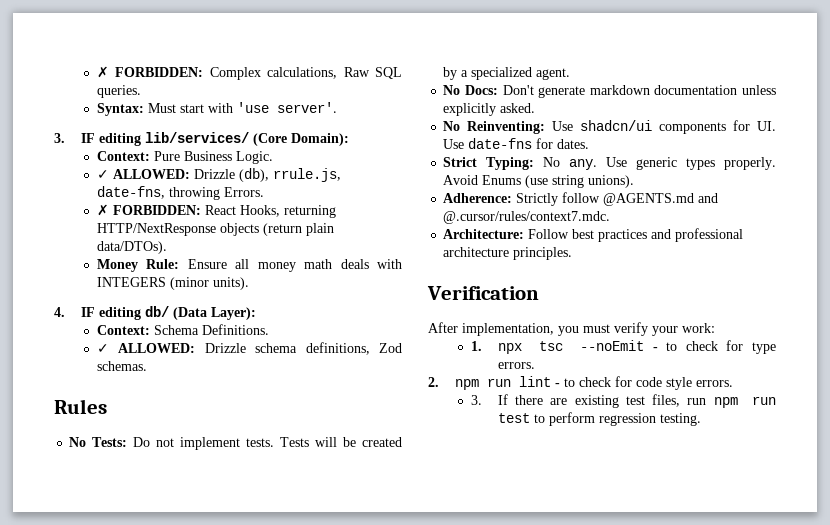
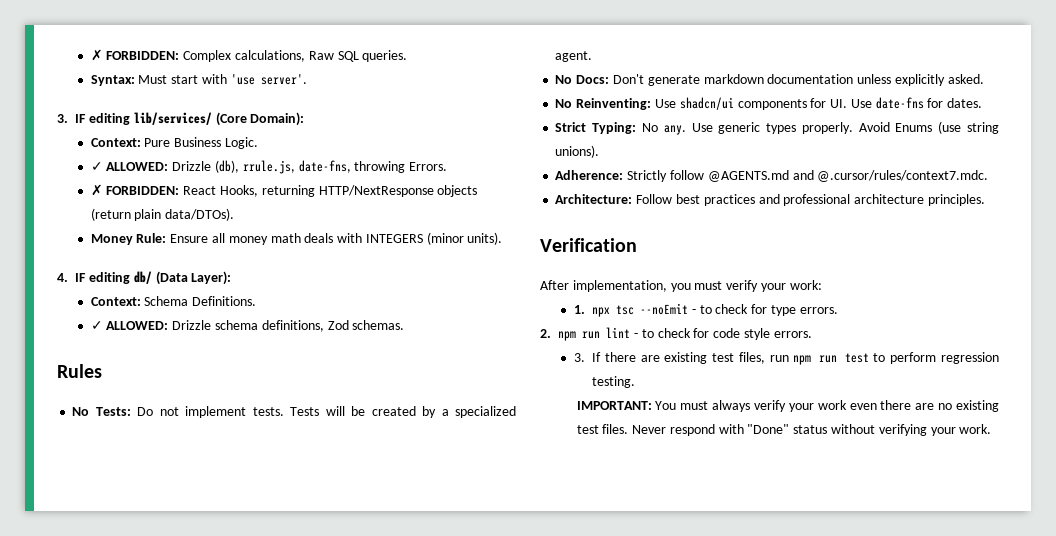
+ IMPORTANT: You must always verify your work even there are no existing test files. Never respond with "Done" status without verifying your work.

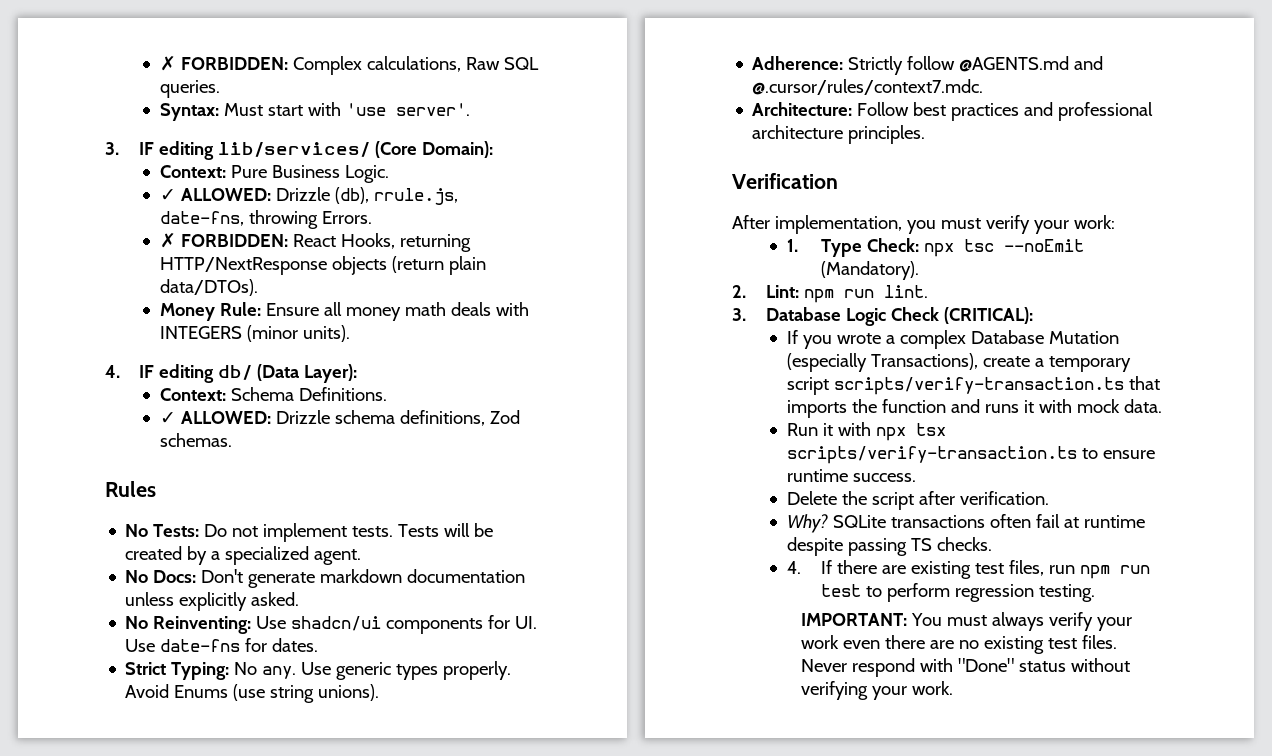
- 1. npx tsc --noEmit - to check for type errors.
+ 1. Type Check: npx tsc --noEmit (Mandatory).
- 2. npm run lint - to check for code style errors.
- 3. If there are existing test files, run npm run test to perform regression testing.
+ 2. Lint: npm run lint.
+ 3. Database Logic Check (CRITICAL):
+ If you wrote a complex Database Mutation (especially Transactions), create a temporary script scripts/verify-transaction.ts that imports the function and runs it with mock data.
+ Run it with npx tsx scripts/verify-transaction.ts to ensure runtime success.
+ Delete the script after verification.
+ Why? SQLite transactions often fail at runtime despite passing TS checks.
+ 4. If there are existing test files, run npm run test to perform regression testing.

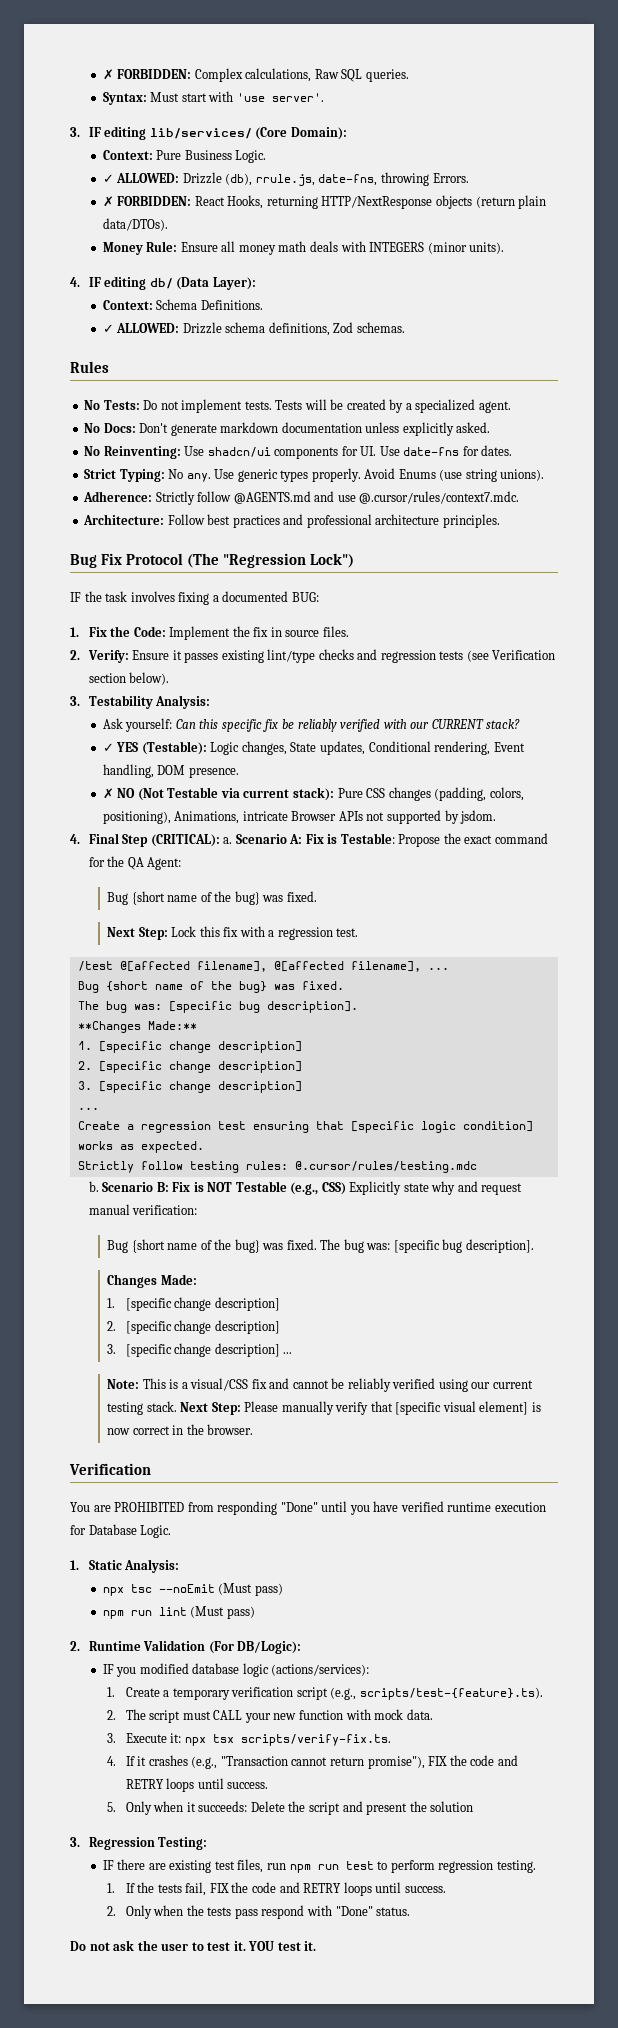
- Adherence: Strictly follow @AGENTS.md and @.cursor/rules/context7.mdc.
+ Adherence: Strictly follow @AGENTS.md and use @.cursor/rules/context7.mdc.
+ Bug Fix Protocol (The "Regression Lock")
+ IF the task involves fixing a documented BUG:
+ 1. Fix the Code: Implement the fix in source files.
+ 2. Verify: Ensure it passes existing lint/type checks and regression tests (see Verification section below).
+ 3. Testability Analysis:
+ Ask yourself: Can this specific fix be reliably verified with our CURRENT stack?
+ ✓ YES (Testable): Logic changes, State updates, Conditional rendering, Event handling, DOM presence.
+ ✗ NO (Not Testable via current stack): Pure CSS changes (padding, colors, positioning), Animations, intricate Browser APIs not supported by jsdom.
+ 4. Final Step (CRITICAL): a. Scenario A: Fix is Testable: Propose the exact command for the QA Agent:
+ Bug {short name of the bug} was fixed.
+ Next Step: Lock this fix with a regression test.
+ /test @[affected filename], @[affected filename], ...
+ Bug {short name of the bug} was fixed.
+ The bug was: [specific bug description].
+ **Changes Made:**
+ 1. [specific change description]
+ 2. [specific change description]
+ 3. [specific change description]
+ ...
+ Create a regression test ensuring that [specific logic condition] works as expected.
+ Strictly follow testing rules: @.cursor/rules/testing.mdc
+ b. Scenario B: Fix is NOT Testable (e.g., CSS) Explicitly state why and request manual verification:
+ Bug {short name of the bug} was fixed. The bug was: [specific bug description].
+ Changes Made:
+ 1. [specific change description]
+ 2. [specific change description]
+ 3. [specific change description] ...
+ Note: This is a visual/CSS fix and cannot be reliably verified using our current testing stack. Next Step: Please manually verify that [specific visual element] is now correct in the browser.
  Verification
- After implementation, you must verify your work:
- 1. Type Check: npx tsc --noEmit (Mandatory).
- 2. Lint: npm run lint.
- 3. Database Logic Check (CRITICAL):
- If you wrote a complex Database Mutation (especially Transactions), create a temporary script scripts/verify-transaction.ts that imports the function and runs it with mock data.
- Run it with npx tsx scripts/verify-transaction.ts to ensure runtime success.
- Delete the script after verification.
- Why? SQLite transactions often fail at runtime despite passing TS checks.
- 4. If there are existing test files, run npm run test to perform regression testing.
+ You are PROHIBITED from responding "Done" until you have verified runtime execution for Database Logic.
+ 1. Static Analysis:
+ npx tsc --noEmit (Must pass)
+ npm run lint (Must pass)
+ 2. Runtime Validation (For DB/Logic):
+ IF you modified database logic (actions/services):
+ 1. Create a temporary verification script (e.g., scripts/test-{feature}.ts).
+ 2. The script must CALL your new function with mock data.
+ 3. Execute it: npx tsx scripts/verify-fix.ts.
+ 4. If it crashes (e.g., "Transaction cannot return promise"), FIX the code and RETRY loops until success.
+ 5. Only when it succeeds: Delete the script and present the solution
+ 3. Regression Testing:
+ IF there are existing test files, run npm run test to perform regression testing.
- IMPORTANT: You must always verify your work even there are no existing test files. Never respond with "Done" status without verifying your work.
+ 1. If the tests fail, FIX the code and RETRY loops until success.
+ 2. Only when the tests pass respond with "Done" status.
+ Do not ask the user to test it. YOU test it.

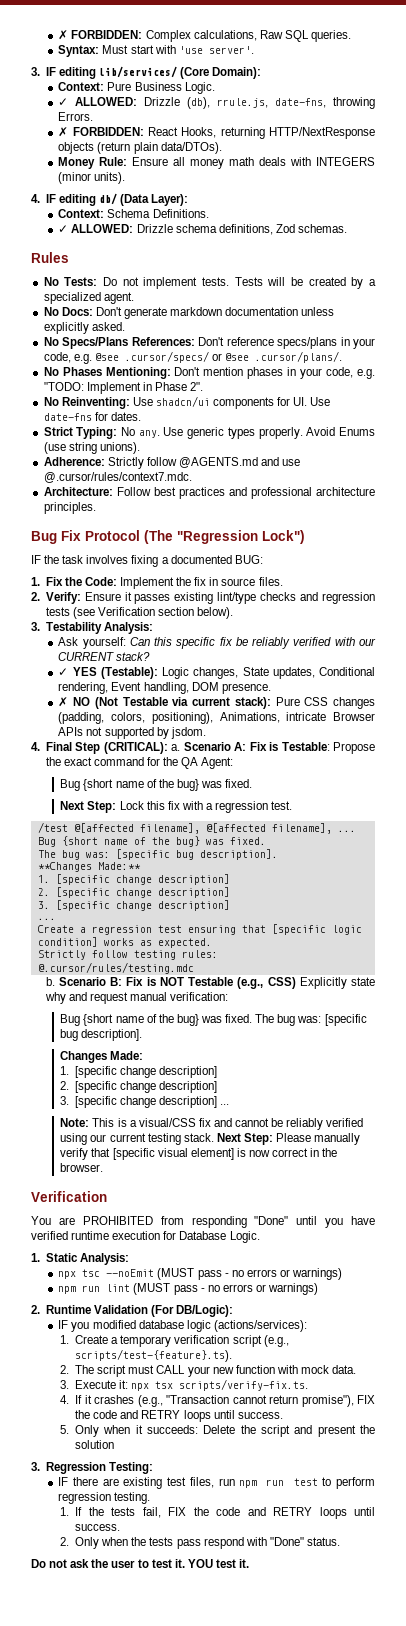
+ No Specs/Plans References: Don't reference specs/plans in your code, e.g. @see .cursor/specs/ or @see .cursor/plans/.
+ No Phases Mentioning: Don't mention phases in your code, e.g. "TODO: Implement in Phase 2".
- npx tsc --noEmit (Must pass)
- npm run lint (Must pass)
+ npx tsc --noEmit (MUST pass - no errors or warnings)
+ npm run lint (MUST pass - no errors or warnings)

